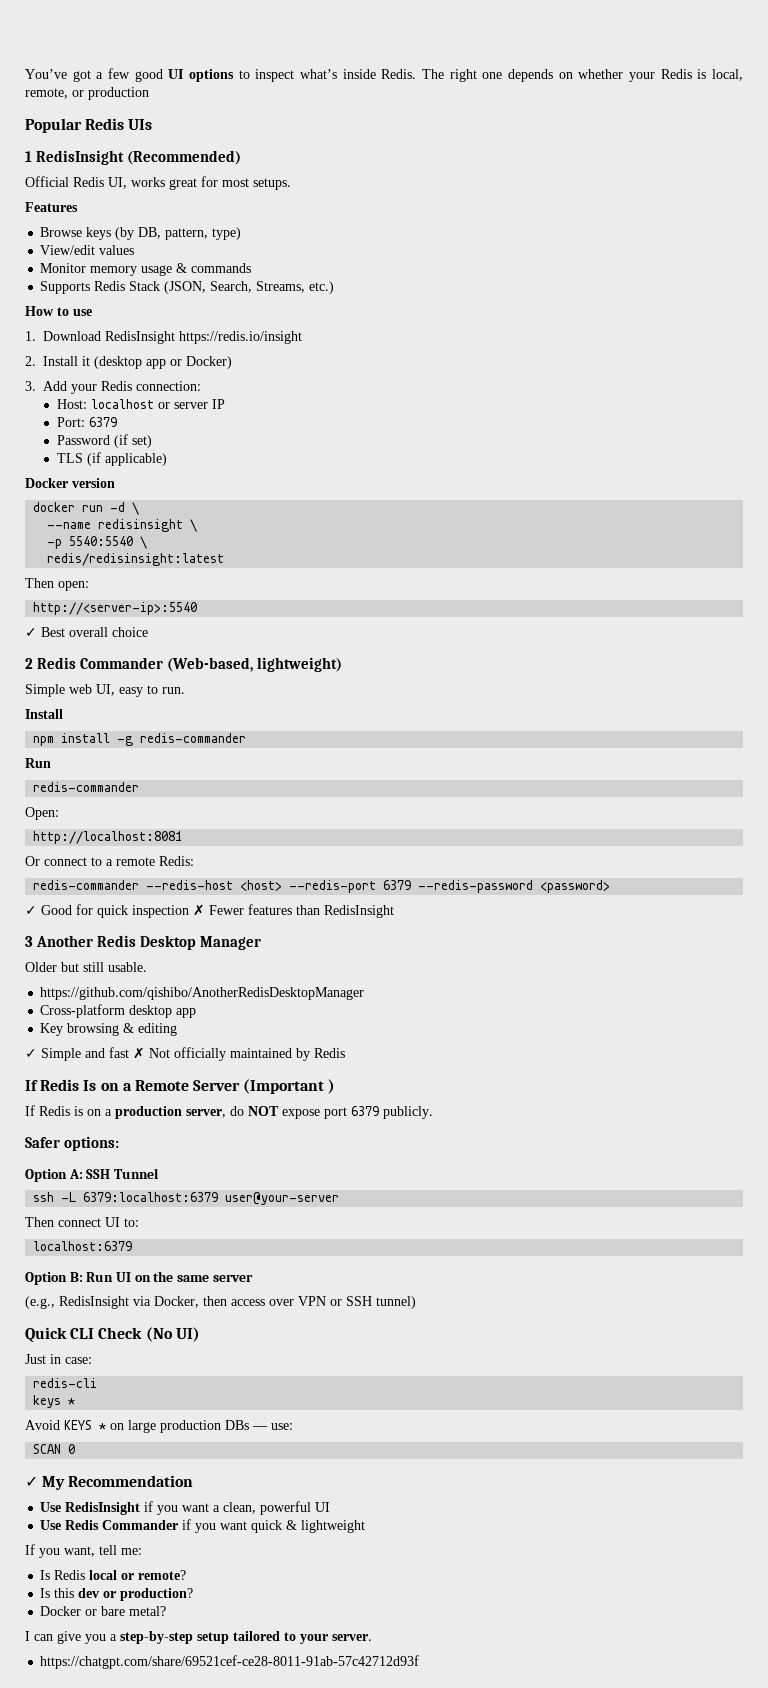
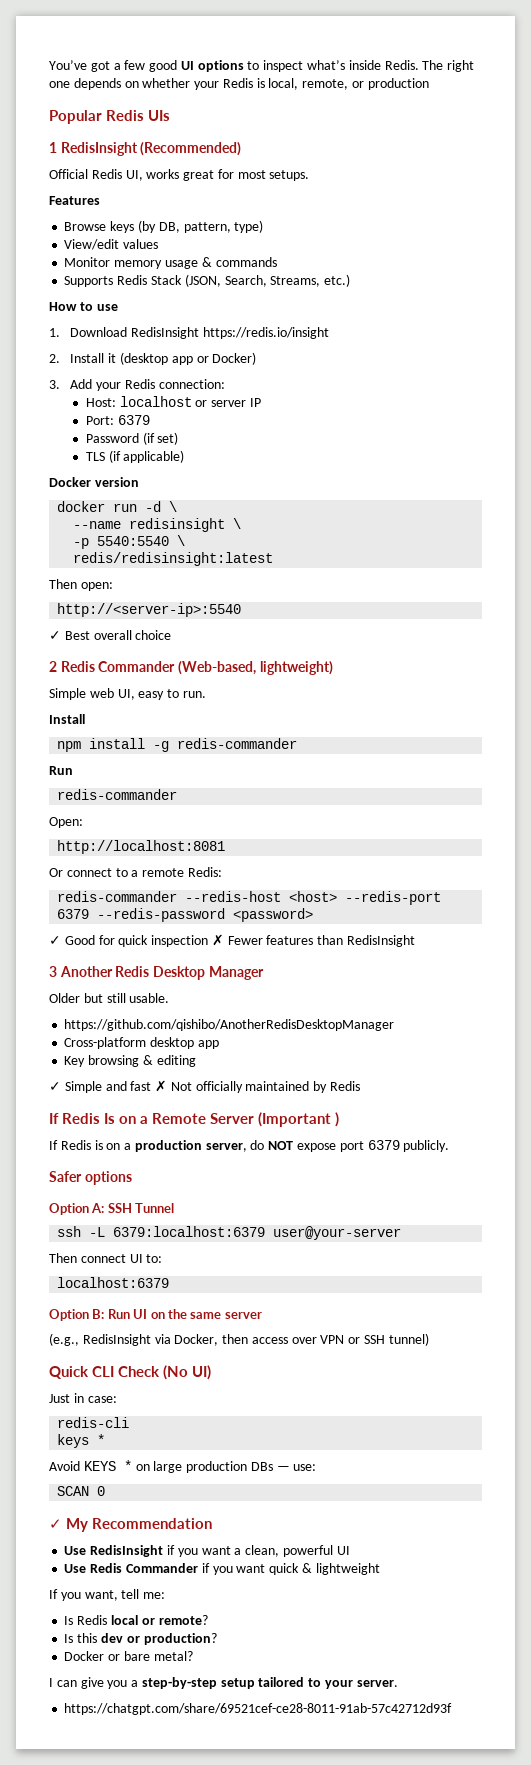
- Safer options:
+ Safer options

